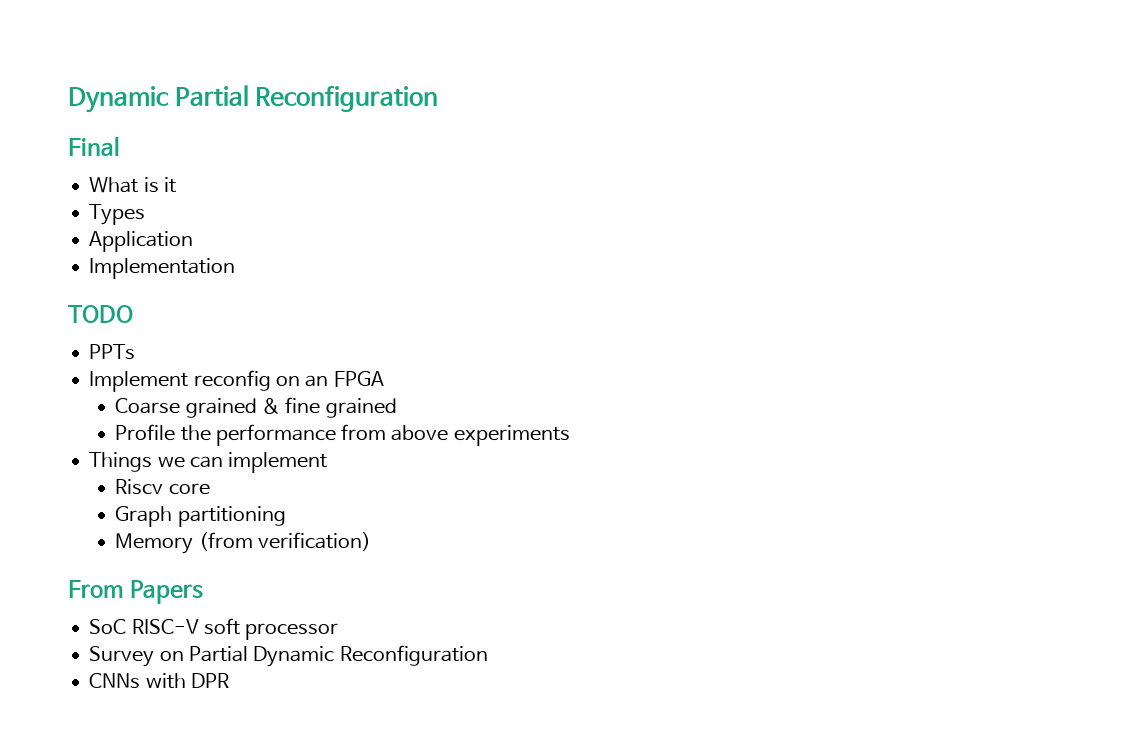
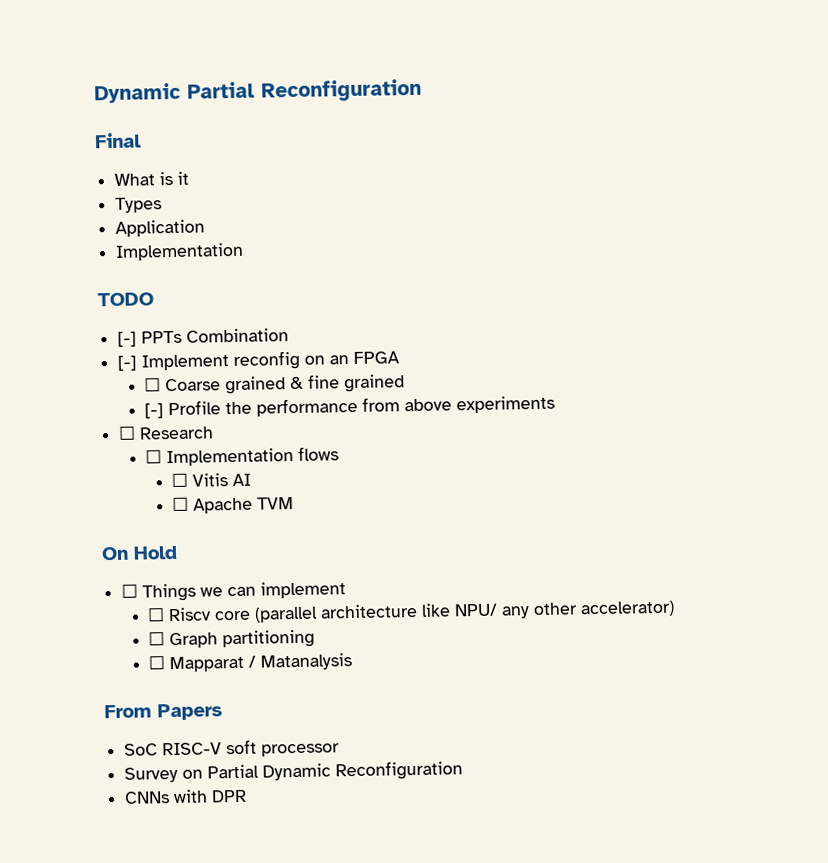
- PPTs
- Implement reconfig on an FPGA
+ [-] PPTs Combination
+ [-] Implement reconfig on an FPGA
- Coarse grained & fine grained
+ ☐ Coarse grained & fine grained
- Profile the performance from above experiments
+ [-] Profile the performance from above experiments
- Things we can implement
+ ☐ Research
+ ☐ Implementation flows
+ ☐ Vitis AI
+ ☐ Apache TVM
+ On Hold
+ ☐ Things we can implement
- Riscv core
- Graph partitioning
- Memory (from verification)
+ ☐ Riscv core (parallel architecture like NPU/ any other accelerator)
+ ☐ Graph partitioning
+ ☐ Mapparat / Matanalysis

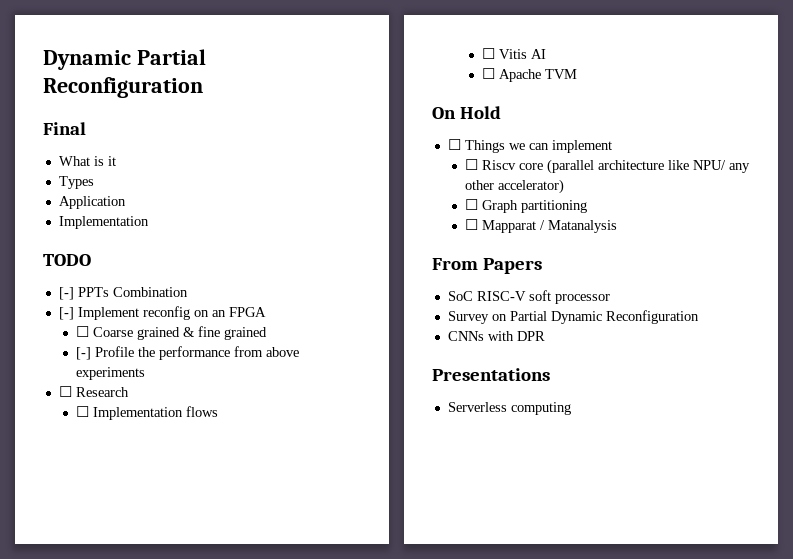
+ Presentations
+ Serverless computing

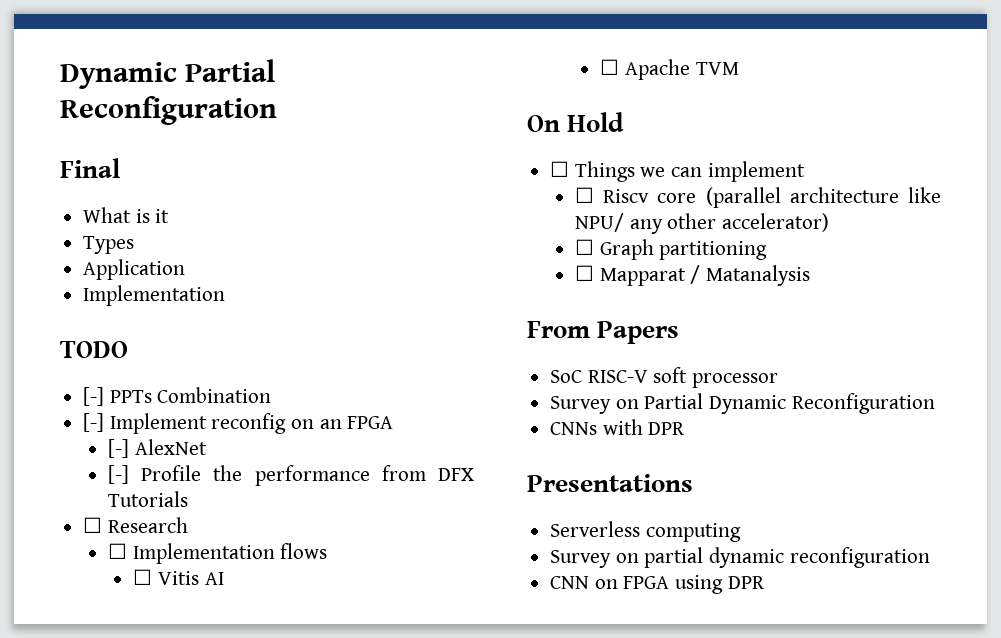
- ☐ Coarse grained & fine grained
+ [-] AlexNet
- [-] Profile the performance from above experiments
+ [-] Profile the performance from DFX Tutorials
+ Survey on partial dynamic reconfiguration
+ CNN on FPGA using DPR

